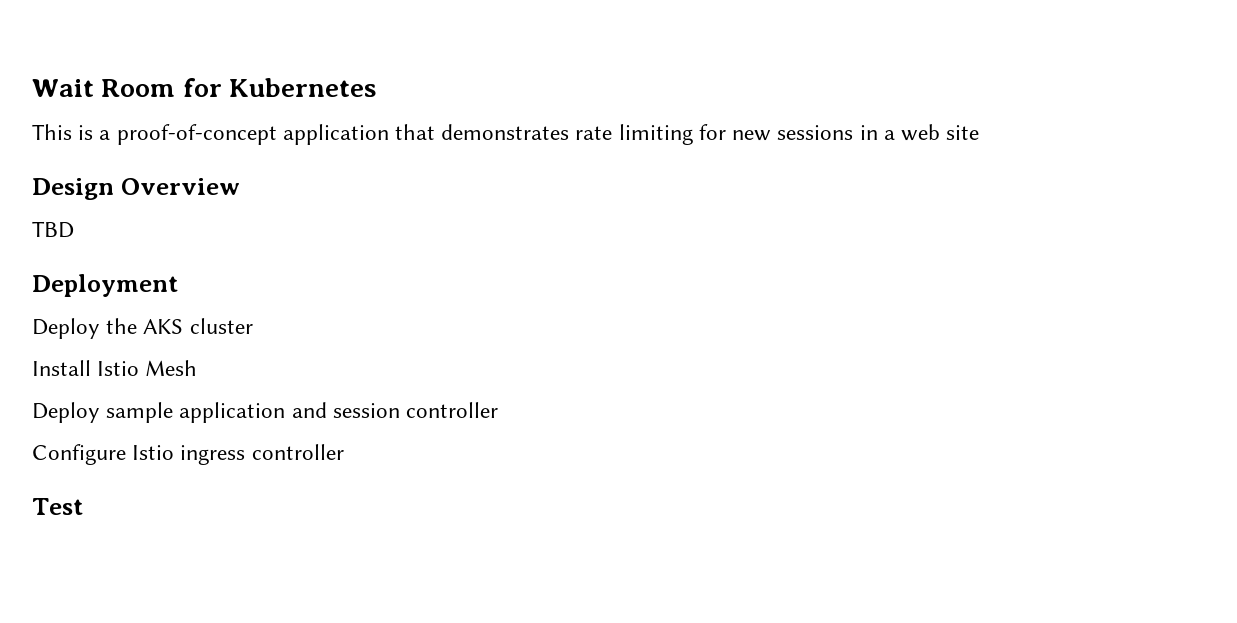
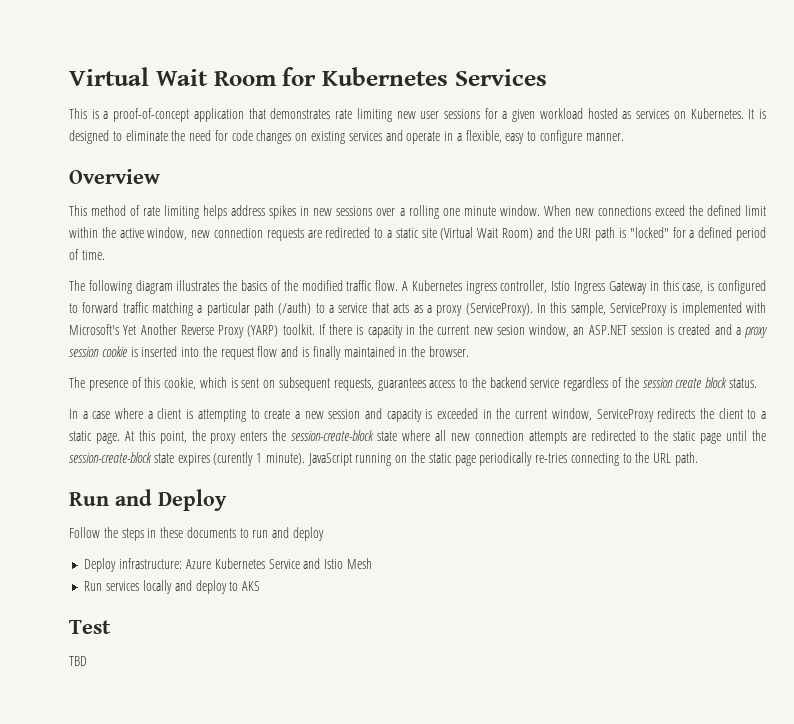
- Wait Room for Kubernetes
+ Virtual Wait Room for Kubernetes Services
- This is a proof-of-concept application that demonstrates rate limiting for new sessions in a web site
- Design Overview
- TBD
- Deployment
- Deploy the AKS cluster
- Install Istio Mesh
- Deploy sample application and session controller
- Configure Istio ingress controller
+ This is a proof-of-concept application that demonstrates rate limiting new user sessions for a given workload hosted as services on Kubernetes. It is designed to eliminate the need for code changes on existing services and operate in a flexible, easy to configure manner.
+ Overview
+ This method of rate limiting helps address spikes in new sessions over a rolling one minute window. When new connections exceed the defined limit within the active window, new connection requests are redirected to a static site (Virtual Wait Room) and the URI path is "locked" for a defined period of time.
+ The following diagram illustrates the basics of the modified traffic flow. A Kubernetes ingress controller, Istio Ingress Gateway in this case, is configured to forward traffic matching a particular path (/auth) to a service that acts as a proxy (ServiceProxy). In this sample, ServiceProxy is implemented with Microsoft's Yet Another Reverse Proxy (YARP) toolkit. If there is capacity in the current new sesion window, an ASP.NET session is created and a proxy session cookie is inserted into the request flow and is finally maintained in the browser.
+ The presence of this cookie, which is sent on subsequent requests, guarantees access to the backend service regardless of the session create block status.
+ In a case where a client is attempting to create a new session and capacity is exceeded in the current window, ServiceProxy redirects the client to a static page. At this point, the proxy enters the session-create-block state where all new connection attempts are redirected to the static page until the session-create-block state expires (curently 1 minute). JavaScript running on the static page periodically re-tries connecting to the URL path.
+ Run and Deploy
+ Follow the steps in these documents to run and deploy
+ Deploy infrastructure: Azure Kubernetes Service and Istio Mesh
+ Run services locally and deploy to AKS
+ TBD

